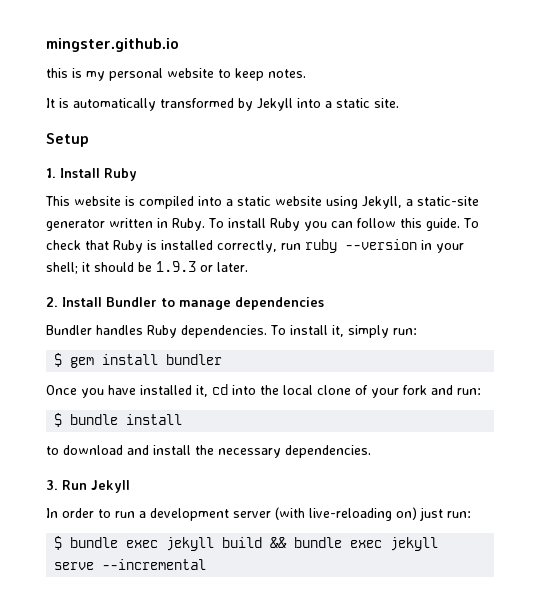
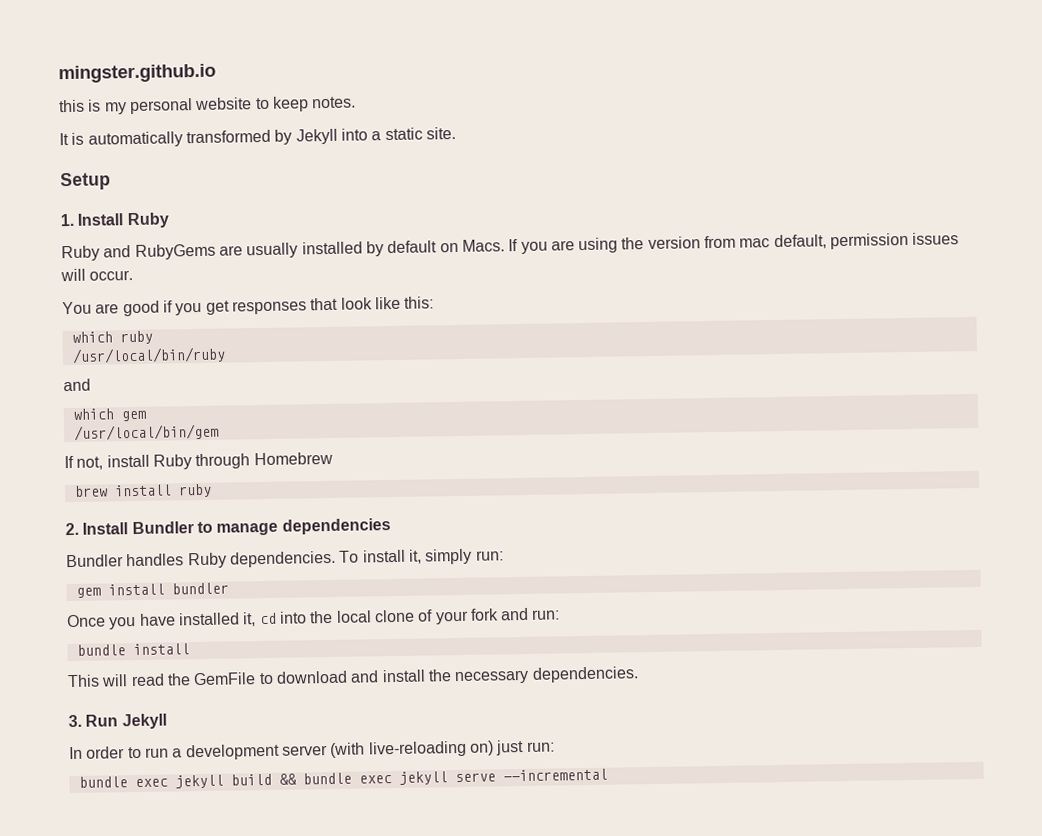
- This website is compiled into a static website using Jekyll, a static-site generator written in Ruby. To install Ruby you can follow this guide. To check that Ruby is installed correctly, run ruby --version in your shell; it should be 1.9.3 or later.
+ Ruby and RubyGems are usually installed by default on Macs. If you are using the version from mac default, permission issues will occur.
+ You are good if you get responses that look like this:
+ which ruby
+ /usr/local/bin/ruby
+ and
+ which gem
+ /usr/local/bin/gem
+ If not, install Ruby through Homebrew
+ brew install ruby
- $ gem install bundler
+ gem install bundler
- $ bundle install
+ bundle install
- to download and install the necessary dependencies.
+ This will read the GemFile to download and install the necessary dependencies.
- $ bundle exec jekyll build && bundle exec jekyll serve --incremental
+ bundle exec jekyll build && bundle exec jekyll serve --incremental

